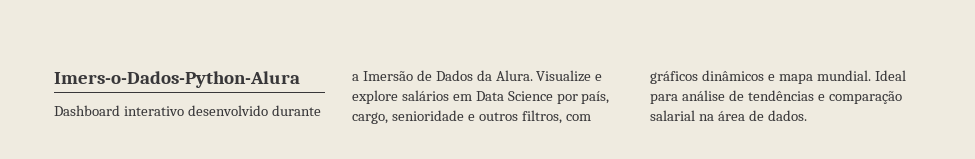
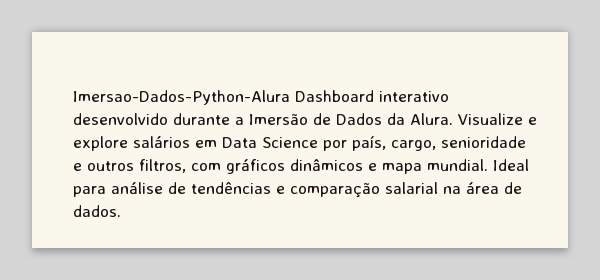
- Imers-o-Dados-Python-Alura
- Dashboard interativo desenvolvido durante a Imersão de Dados da Alura.
+ Imersao-Dados-Python-Alura Dashboard interativo desenvolvido durante a Imersão de Dados da Alura.

